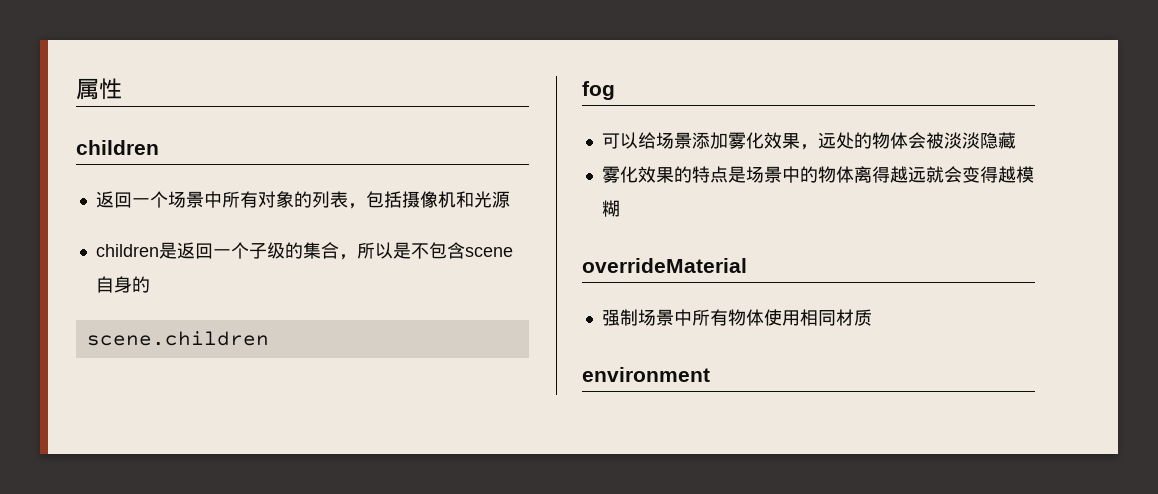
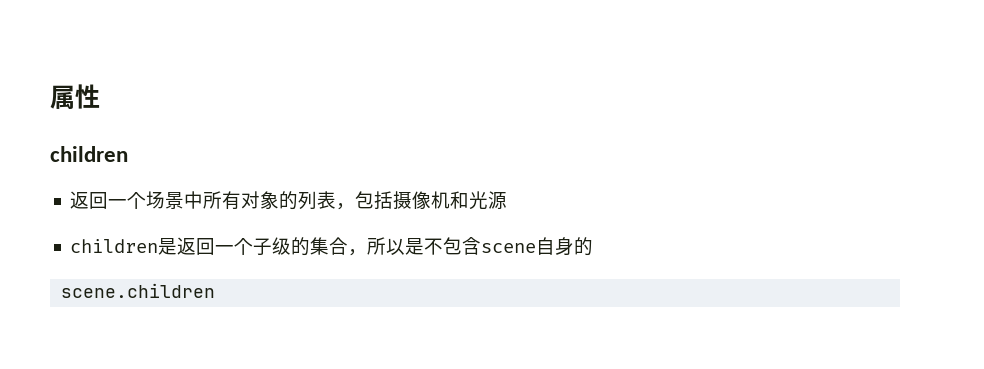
- fog
- 可以给场景添加雾化效果，远处的物体会被淡淡隐藏
- 雾化效果的特点是场景中的物体离得越远就会变得越模糊
- overrideMaterial
- 强制场景中所有物体使用相同材质
- environment

